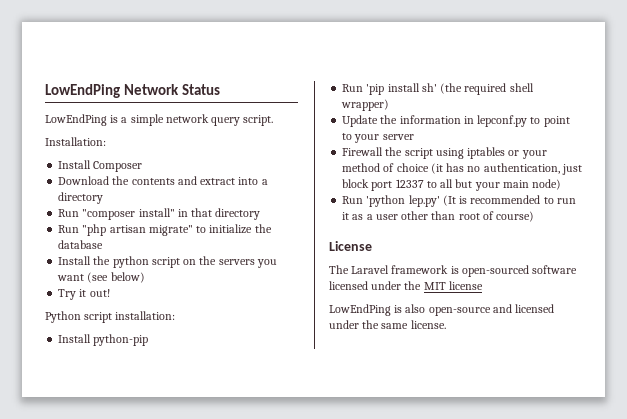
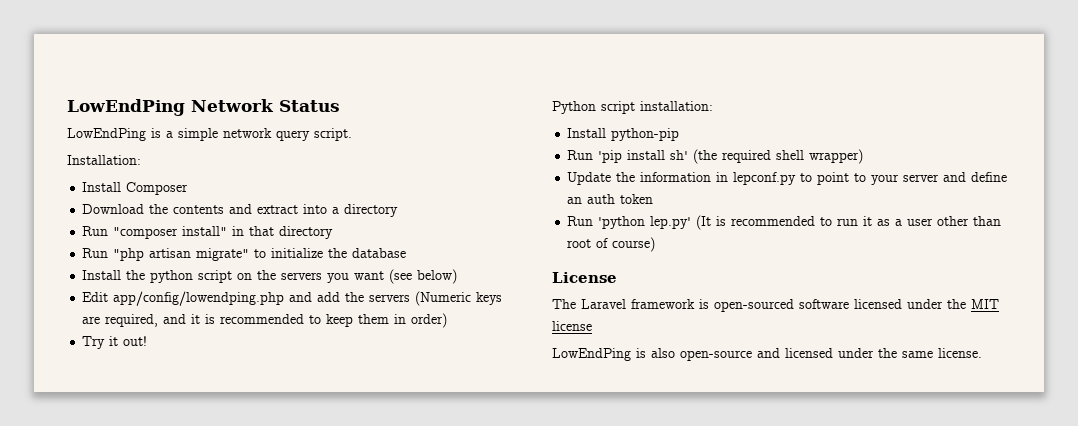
+ Edit app/config/lowendping.php and add the servers (Numeric keys are required, and it is recommended to keep them in order)
- Update the information in lepconf.py to point to your server
- Firewall the script using iptables or your method of choice (it has no authentication, just block port 12337 to all but your main node)
+ Update the information in lepconf.py to point to your server and define an auth token

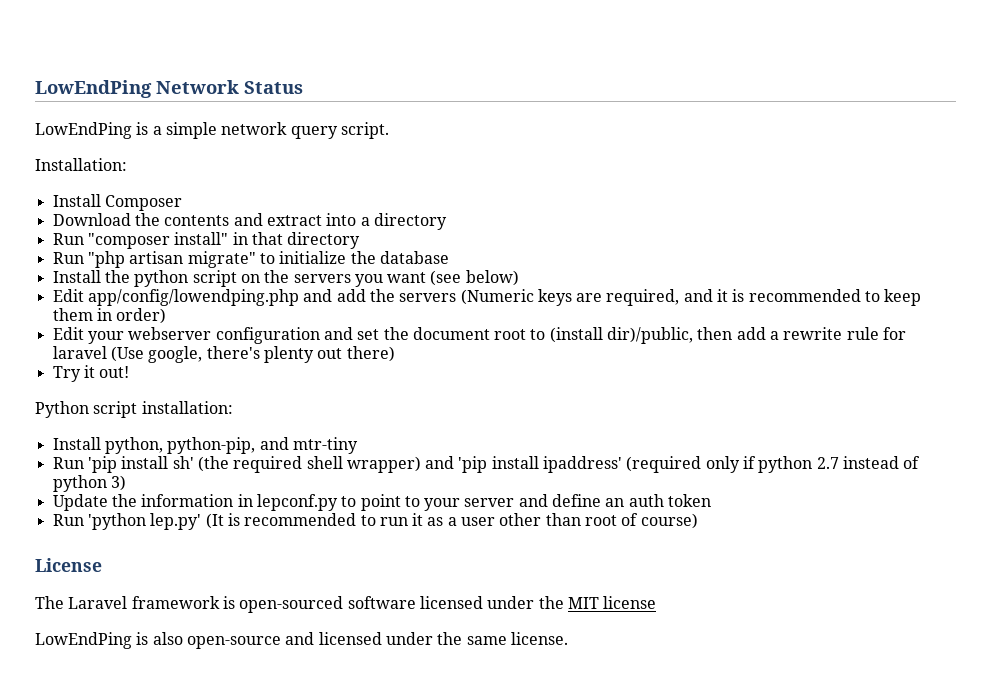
+ Edit your webserver configuration and set the document root to (install dir)/public, then add a rewrite rule for laravel (Use google, there's plenty out there)
- Install python-pip
+ Install python, python-pip, and mtr-tiny
- Run 'pip install sh' (the required shell wrapper)
+ Run 'pip install sh' (the required shell wrapper) and 'pip install ipaddress' (required only if python 2.7 instead of python 3)

